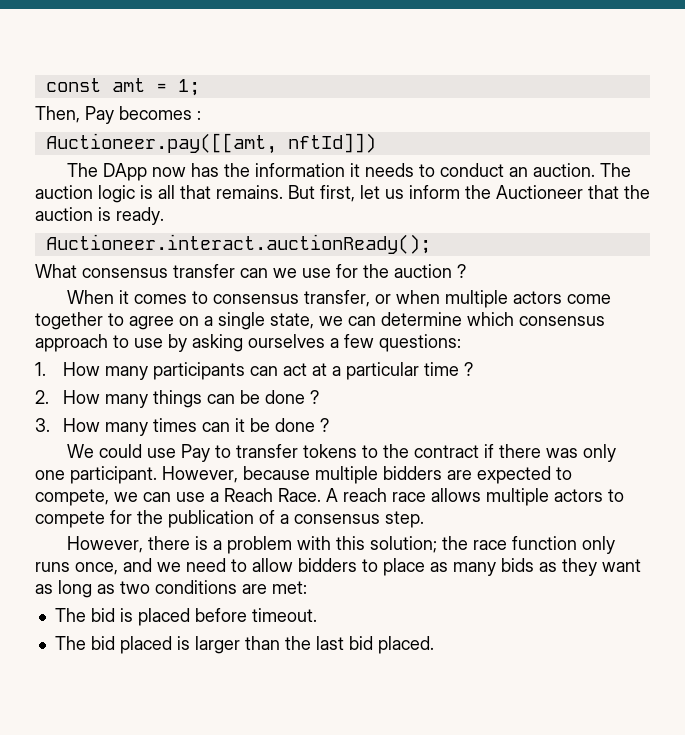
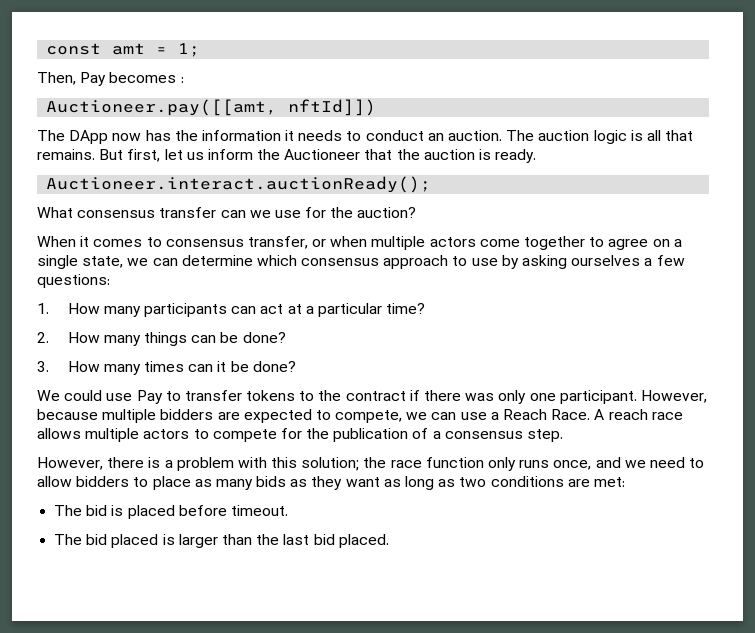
- What consensus transfer can we use for the auction ?
+ What consensus transfer can we use for the auction?
- 1. How many participants can act at a particular time ?
+ 1. How many participants can act at a particular time?
- 2. How many things can be done ?
+ 2. How many things can be done?
- 3. How many times can it be done ?
+ 3. How many times can it be done?

